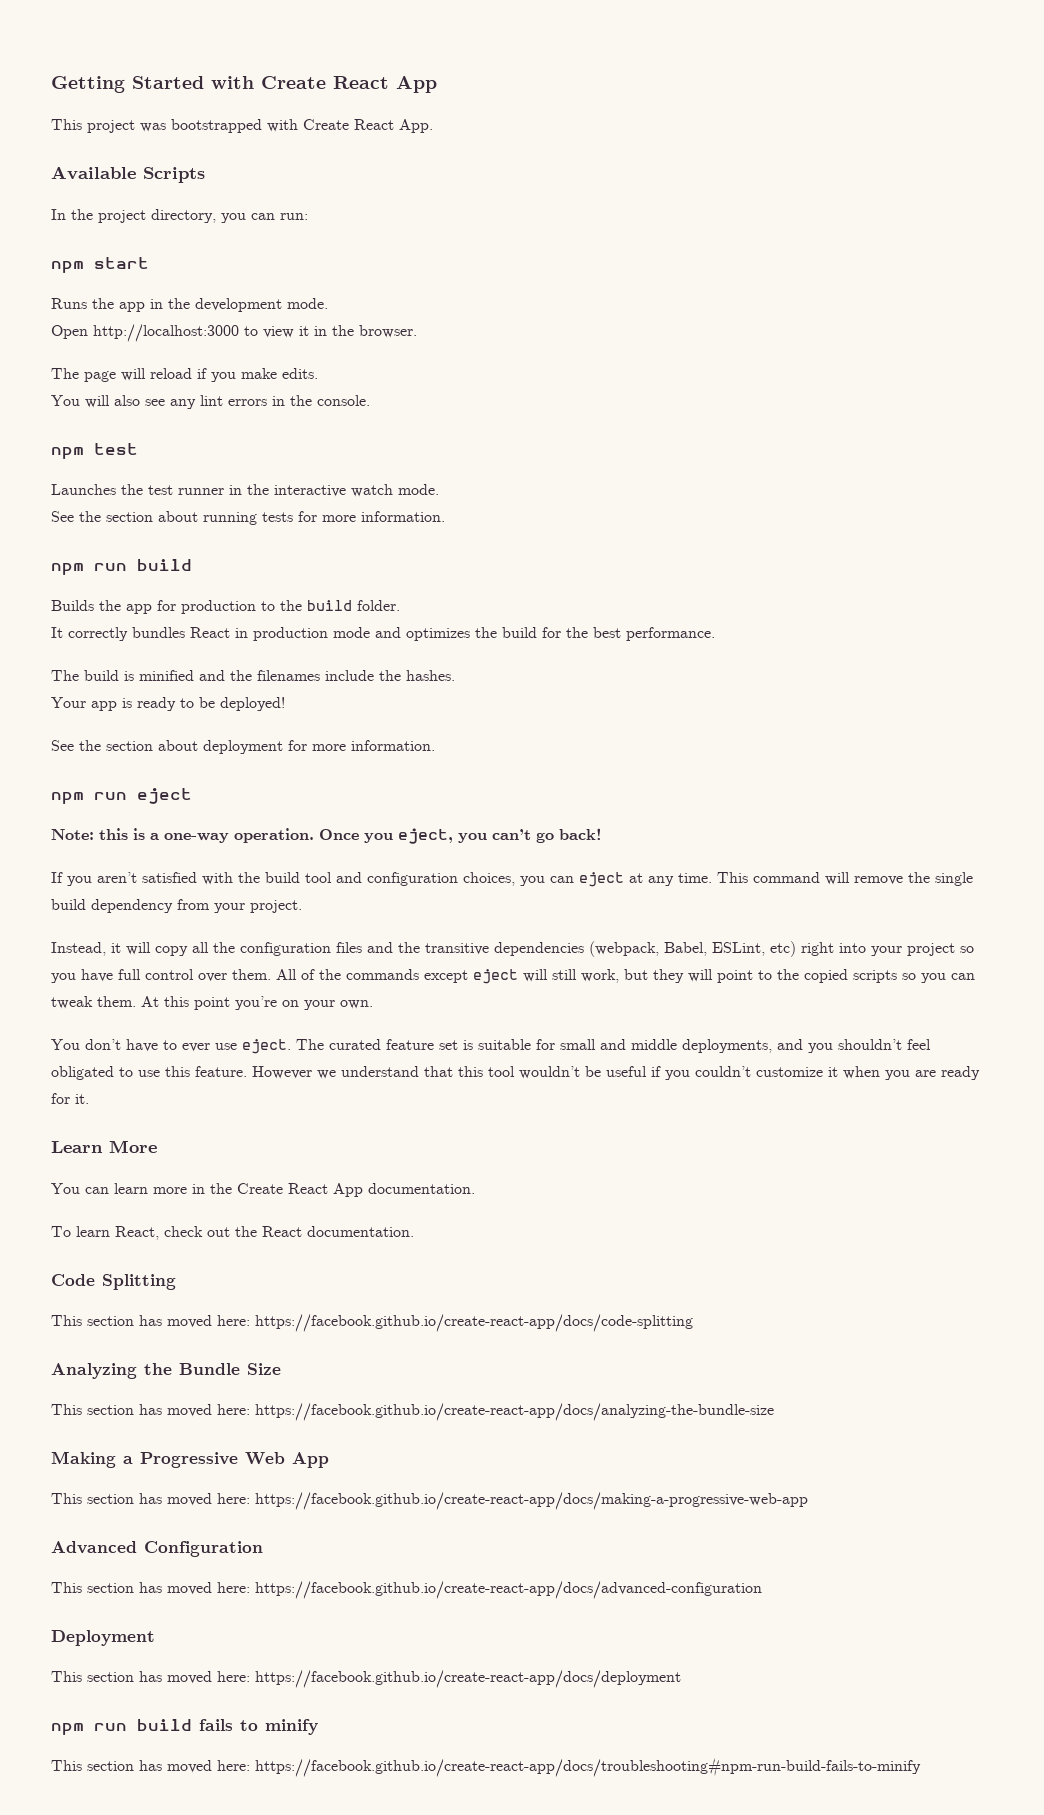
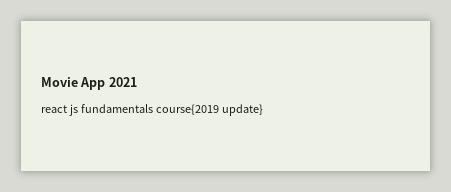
- Getting Started with Create React App
- This project was bootstrapped with Create React App.
- Available Scripts
- In the project directory, you can run:
- npm start
- Runs the app in the development mode.
- Open http://localhost:3000 to view it in the browser.
- The page will reload if you make edits.
- You will also see any lint errors in the console.
- npm test
- Launches the test runner in the interactive watch mode.
- See the section about running tests for more information.
- npm run build
- Builds the app for production to the build folder.
- It correctly bundles React in production mode and optimizes the build for the best performance.
- The build is minified and the filenames include the hashes.
- Your app is ready to be deployed!
- See the section about deployment for more information.
- npm run eject
- Note: this is a one-way operation. Once you eject, you can’t go back!
- If you aren’t satisfied with the build tool and configuration choices, you can eject at any time. This command will remove the single build dependency from your project.
- Instead, it will copy all the configuration files and the transitive dependencies (webpack, Babel, ESLint, etc) right into your project so you have full control over them. All of the commands except eject will still work, but they will point to the copied scripts so you can tweak them. At this point you’re on your own.
- You don’t have to ever use eject. The curated feature set is suitable for small and middle deployments, and you shouldn’t feel obligated to use this feature. However we understand that this tool wouldn’t be useful if you couldn’t customize it when you are ready for it.
- Learn More
- You can learn more in the Create React App documentation.
- To learn React, check out the React documentation.
- Code Splitting
- This section has moved here: https://facebook.github.io/create-react-app/docs/code-splitting
- Analyzing the Bundle Size
- This section has moved here: https://facebook.github.io/create-react-app/docs/analyzing-the-bundle-size
- Making a Progressive Web App
- This section has moved here: https://facebook.github.io/create-react-app/docs/making-a-progressive-web-app
- Advanced Configuration
- This section has moved here: https://facebook.github.io/create-react-app/docs/advanced-configuration
- Deployment
- This section has moved here: https://facebook.github.io/create-react-app/docs/deployment
- npm run build fails to minify
- This section has moved here: https://facebook.github.io/create-react-app/docs/troubleshooting#npm-run-build-fails-to-minify
+ Movie App 2021
+ react js fundamentals course{2019 update}

